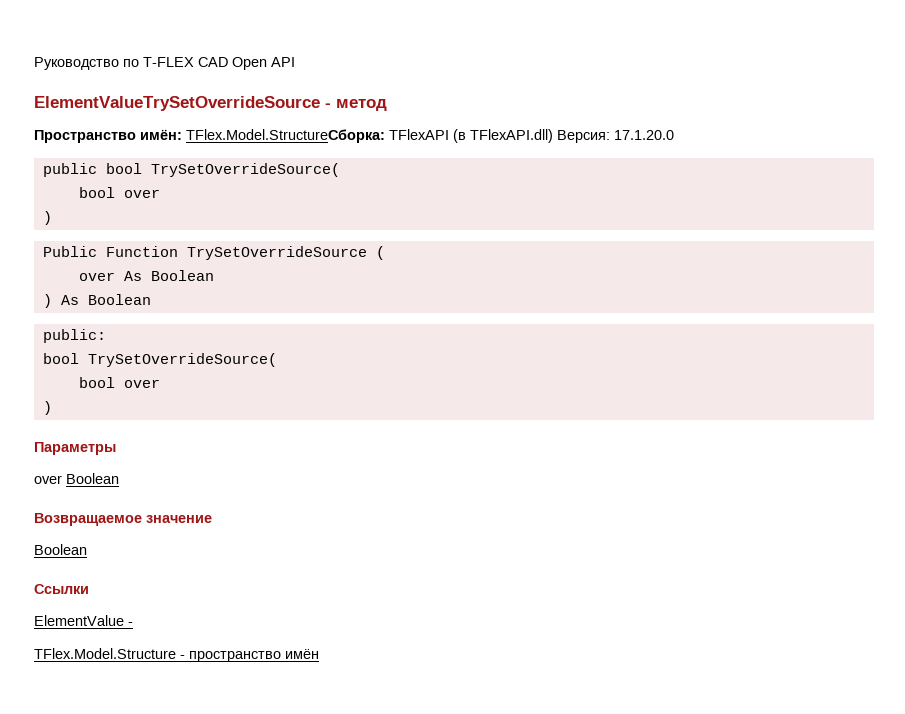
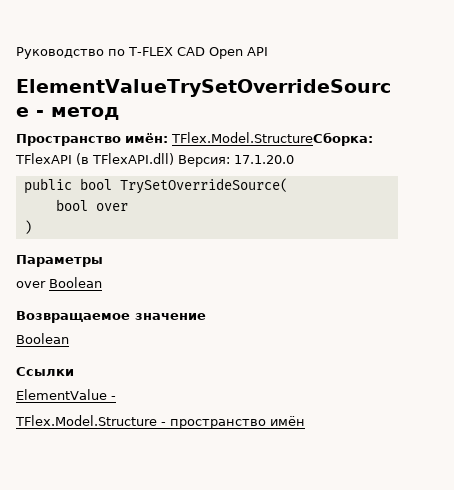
- Public Function TrySetOverrideSource (
- over As Boolean
- ) As Boolean
- public:
- bool TrySetOverrideSource(
- bool over
- )

